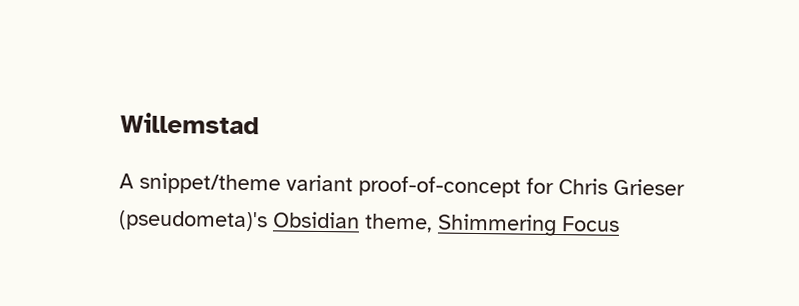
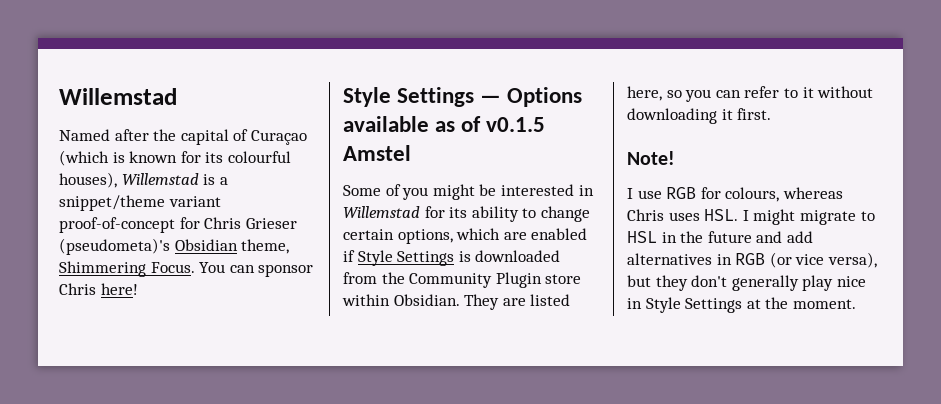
- A snippet/theme variant proof-of-concept for Chris Grieser (pseudometa)'s Obsidian theme, Shimmering Focus
+ Named after the capital of Curaçao (which is known for its colourful houses), Willemstad is a snippet/theme variant proof-of-concept for Chris Grieser (pseudometa)'s Obsidian theme, Shimmering Focus. You can sponsor Chris here!
+ Style Settings — Options available as of v0.1.5 Amstel
+ Some of you might be interested in Willemstad for its ability to change certain options, which are enabled if Style Settings is downloaded from the Community Plugin store within Obsidian. They are listed here, so you can refer to it without downloading it first.
+ Note!
+ I use RGB for colours, whereas Chris uses HSL. I might migrate to HSL in the future and add alternatives in RGB (or vice versa), but they don't generally play nice in Style Settings at the moment.

